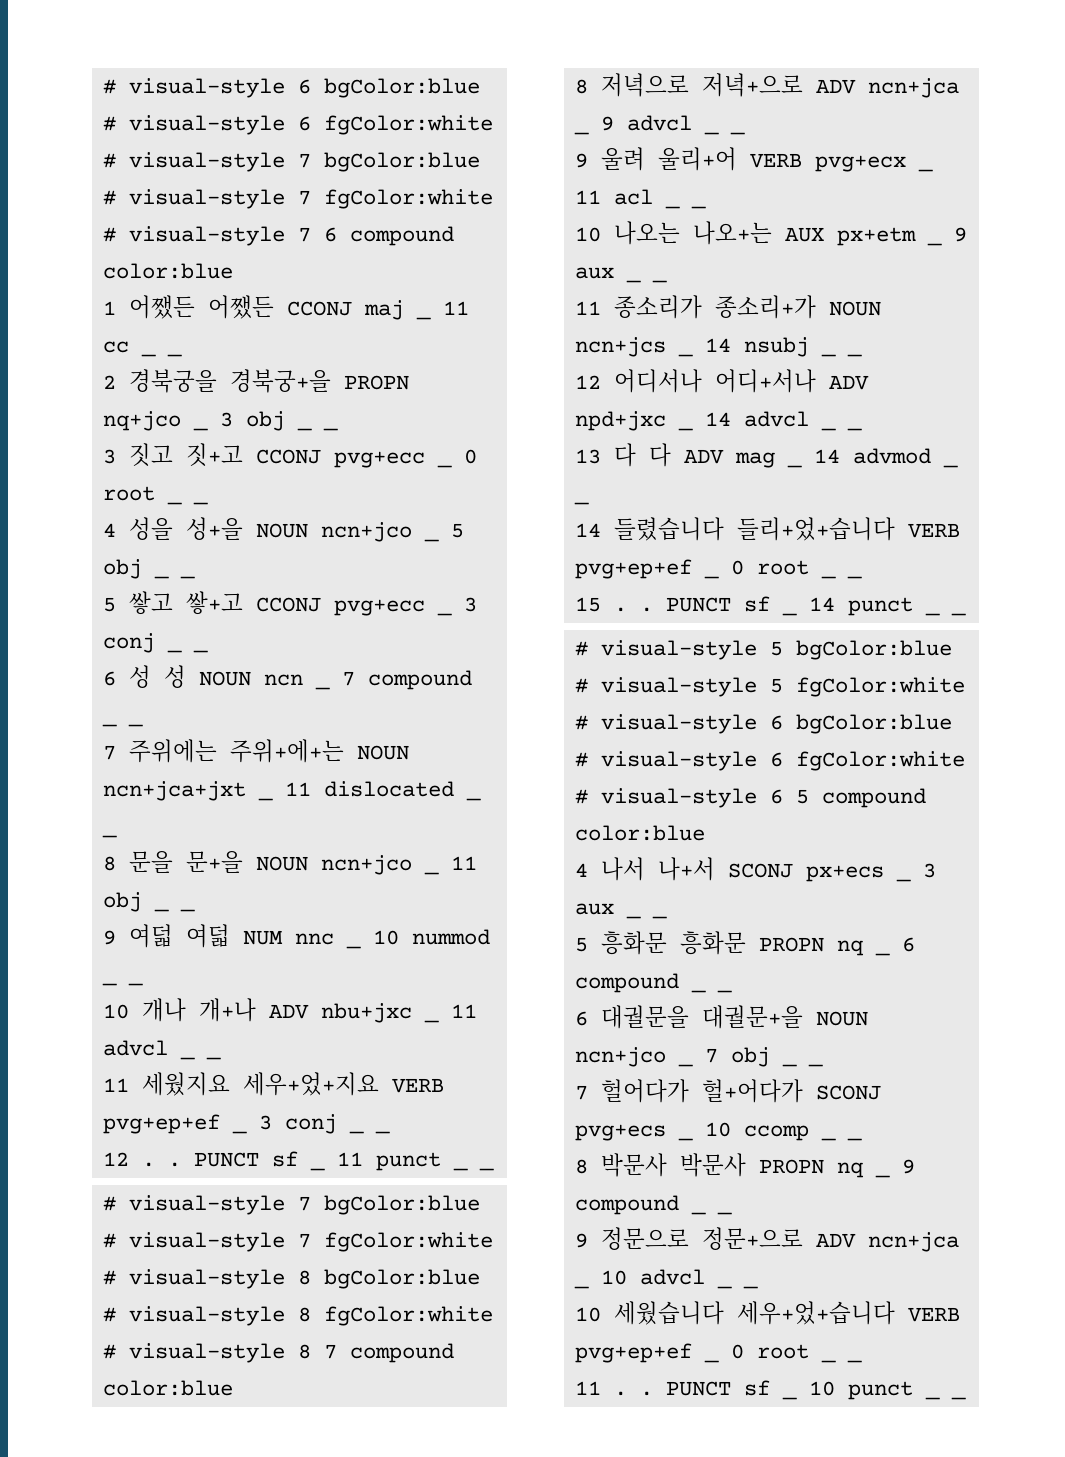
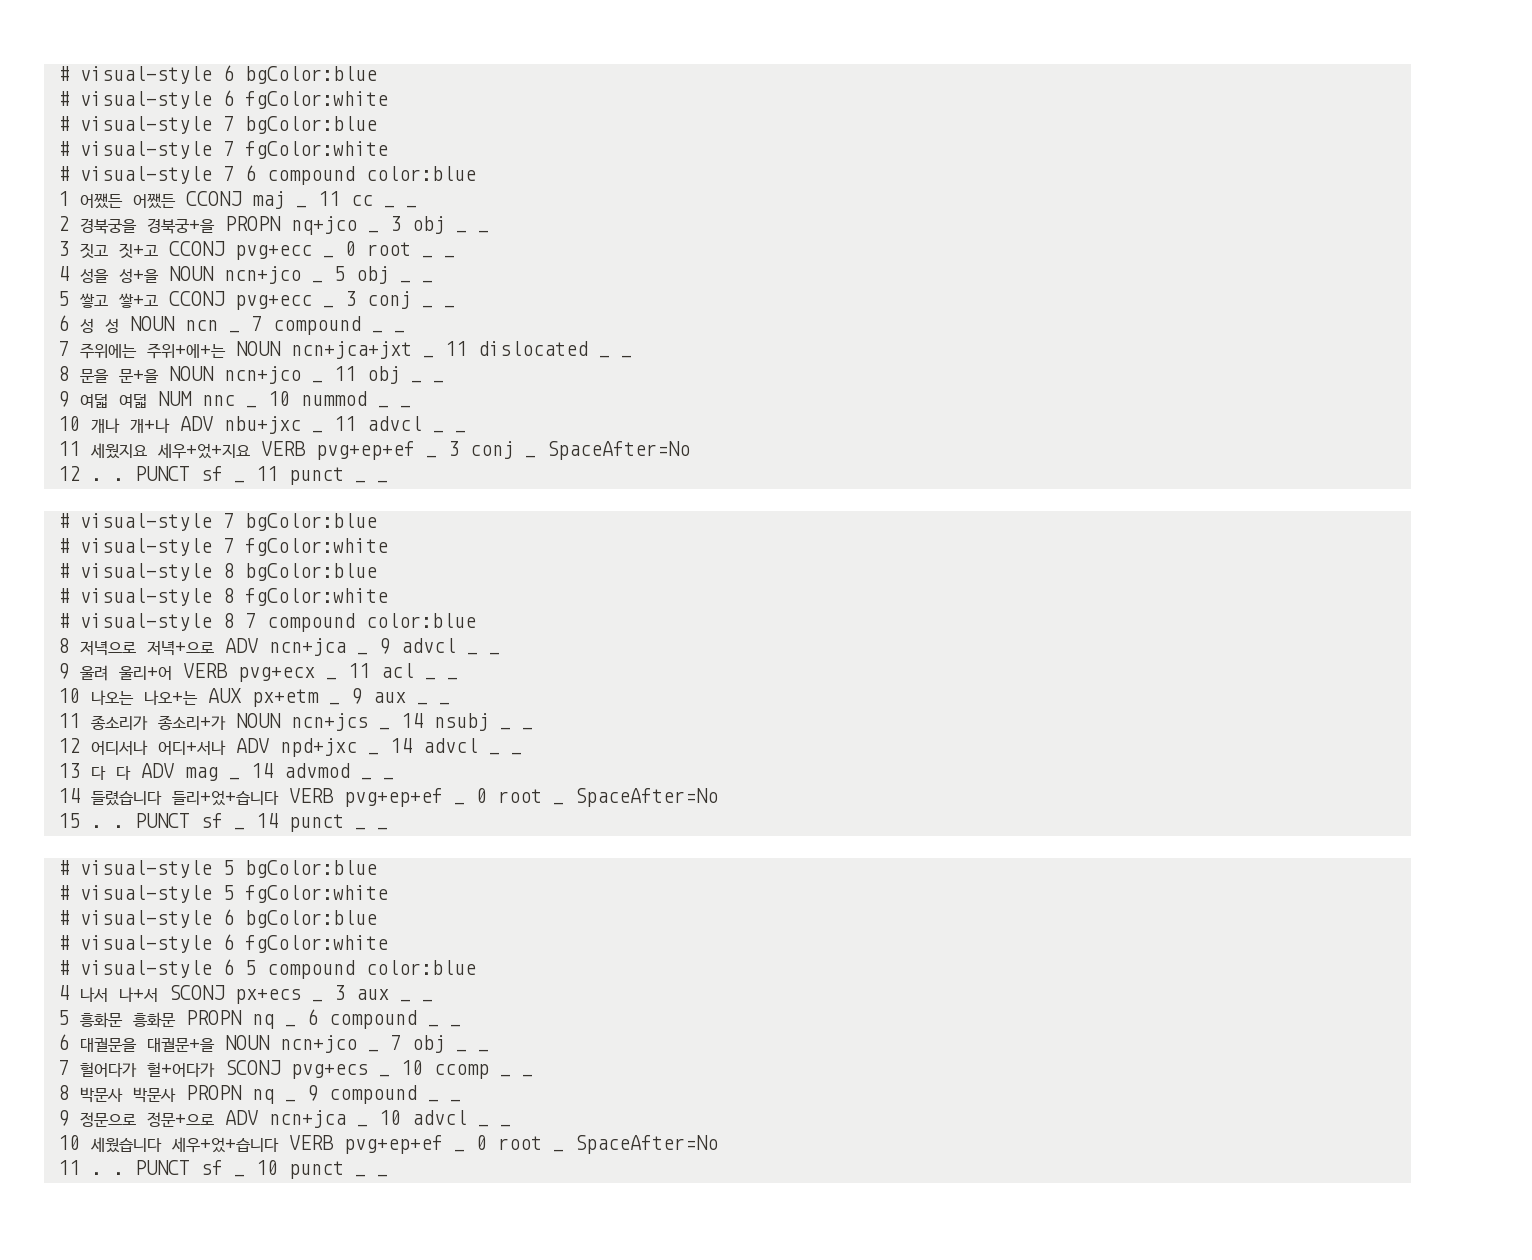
- 11 세웠지요 세우+었+지요 VERB pvg+ep+ef _ 3 conj _ _
+ 11 세웠지요 세우+었+지요 VERB pvg+ep+ef _ 3 conj _ SpaceAfter=No
- 14 들렸습니다 들리+었+습니다 VERB pvg+ep+ef _ 0 root _ _
+ 14 들렸습니다 들리+었+습니다 VERB pvg+ep+ef _ 0 root _ SpaceAfter=No
- 10 세웠습니다 세우+었+습니다 VERB pvg+ep+ef _ 0 root _ _
+ 10 세웠습니다 세우+었+습니다 VERB pvg+ep+ef _ 0 root _ SpaceAfter=No

